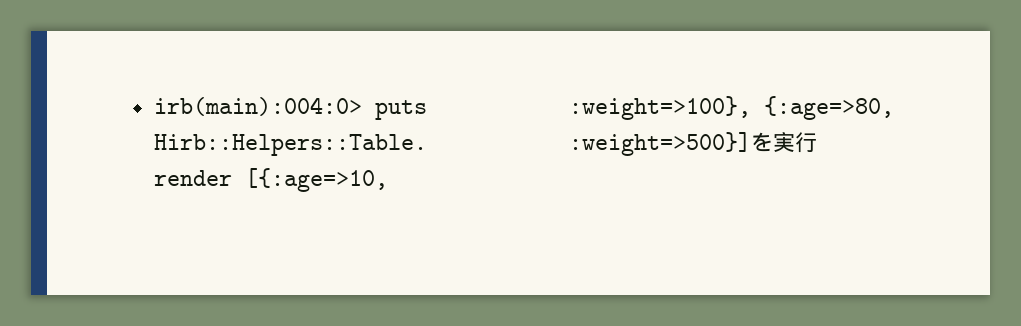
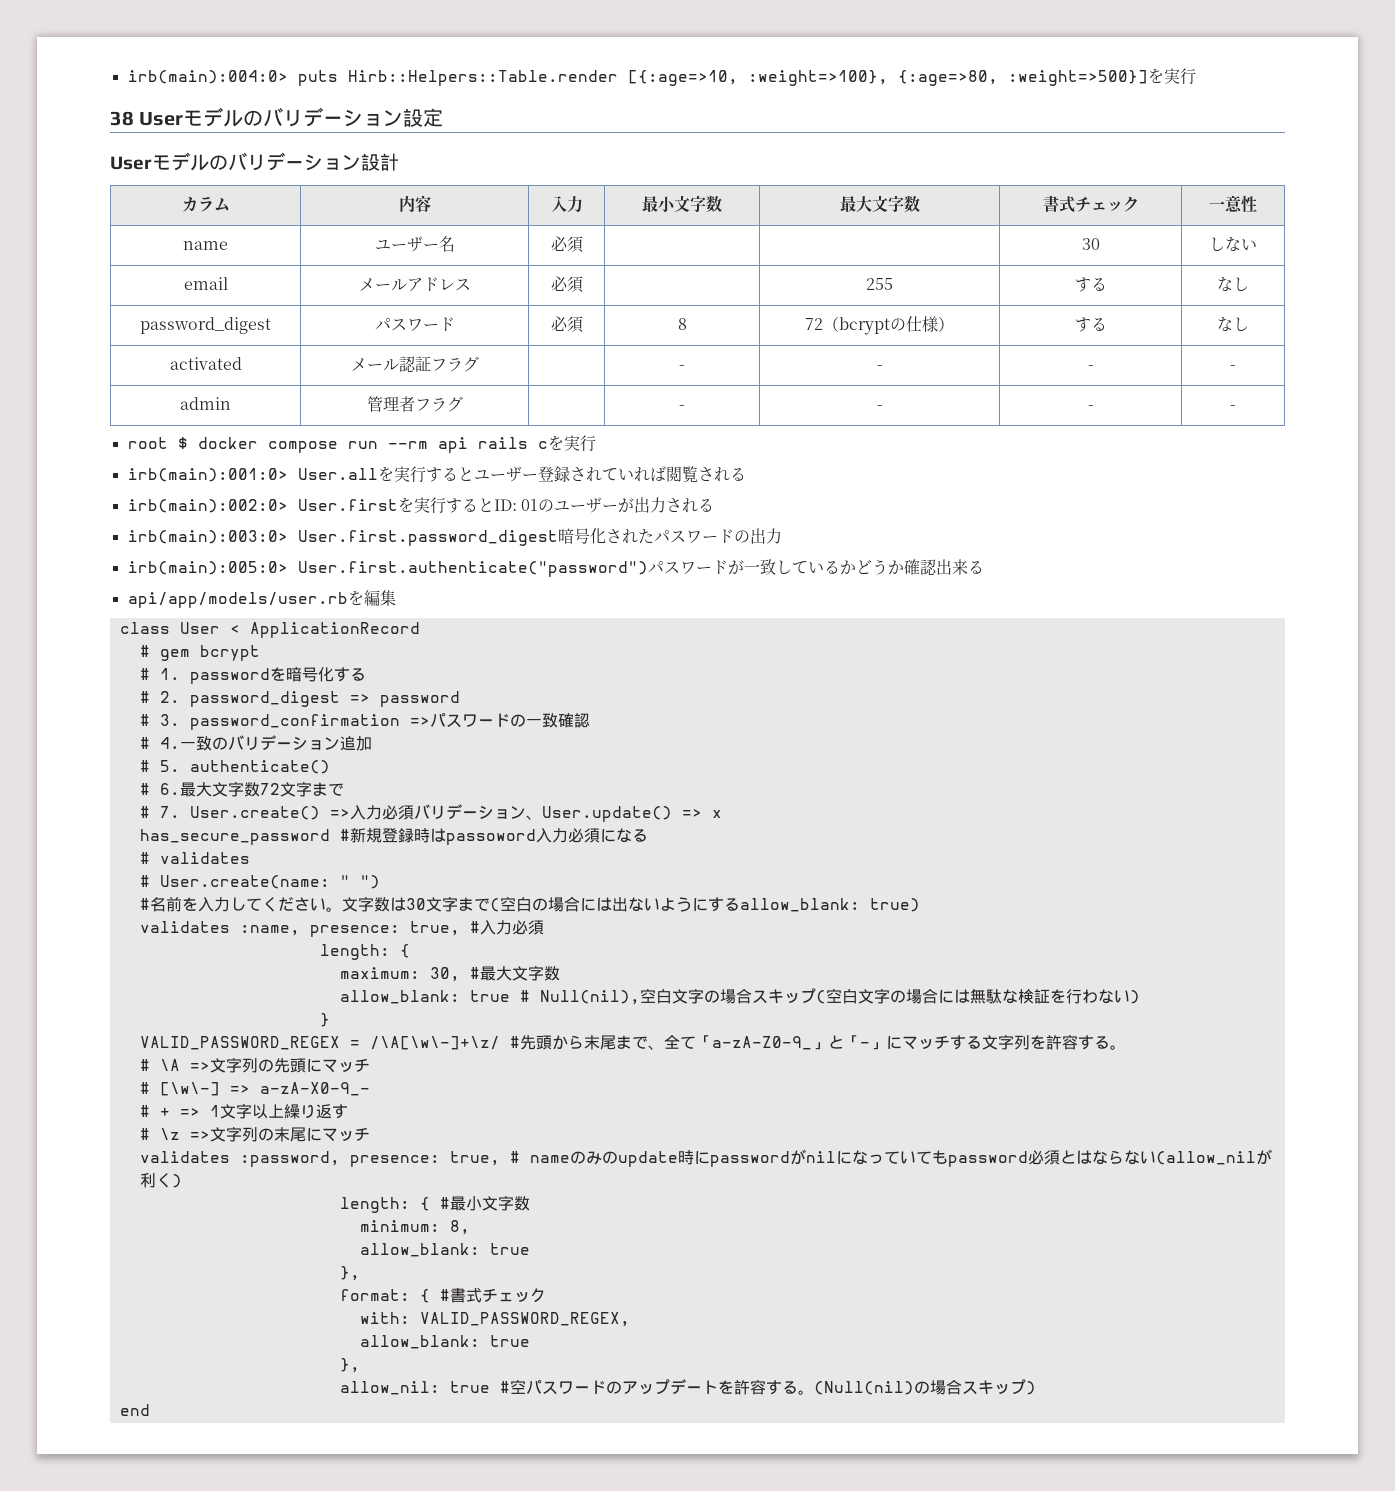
+ 38 Userモデルのバリデーション設定
+ Userモデルのバリデーション設計
+ カラム | 内容 | 入力 | 最小文字数 | 最大文字数 | 書式チェック | 一意性
+ name | ユーザー名 | 必須 | | | 30 | しない
+ email | メールアドレス | 必須 | | 255 | する | なし
+ password_digest | パスワード | 必須 | 8 | 72（bcryptの仕様） | する | なし
+ activated | メール認証フラグ | | - | - | - | -
+ admin | 管理者フラグ | | - | - | - | -
+ root $ docker compose run --rm api rails cを実行
+ irb(main):001:0> User.allを実行するとユーザー登録されていれば閲覧される
+ irb(main):002:0> User.firstを実行するとID: 01のユーザーが出力される
+ irb(main):003:0> User.first.password_digest暗号化されたパスワードの出力
+ irb(main):005:0> User.first.authenticate("password")パスワードが一致しているかどうか確認出来る
+ api/app/models/user.rbを編集
+ class User < ApplicationRecord
+ # gem bcrypt
+ # 1. passwordを暗号化する
+ # 2. password_digest => password
+ # 3. password_confirmation =>パスワードの一致確認
+ # 4.一致のバリデーション追加
+ # 5. authenticate()
+ # 6.最大文字数72文字まで
+ # 7. User.create() =>入力必須バリデーション、User.update() => x
+ has_secure_password #新規登録時はpassoword入力必須になる
+ # validates
+ # User.create(name: " ")
+ #名前を入力してください。文字数は30文字まで(空白の場合には出ないようにするallow_blank: true)
+ validates :name, presence: true, #入力必須
+ length: {
+ maximum: 30, #最大文字数
+ allow_blank: true # Null(nil),空白文字の場合スキップ(空白文字の場合には無駄な検証を行わない)
+ }
+ VALID_PASSWORD_REGEX = /\A[\w\-]+\z/ #先頭から末尾まで、全て「a-zA-Z0-9_」と「-」にマッチする文字列を許容する。
+ # \A =>文字列の先頭にマッチ
+ # [\w\-] => a-zA-X0-9_-
+ # + => 1文字以上繰り返す
+ # \z =>文字列の末尾にマッチ
+ validates :password, presence: true, # nameのみのupdate時にpasswordがnilになっていてもpassword必須とはならない(allow_nilが利く)
+ length: { #最小文字数
+ minimum: 8,
+ allow_blank: true
+ },
+ format: { #書式チェック
+ with: VALID_PASSWORD_REGEX,
+ allow_blank: true
+ },
+ allow_nil: true #空パスワードのアップデートを許容する。(Null(nil)の場合スキップ)
+ end

